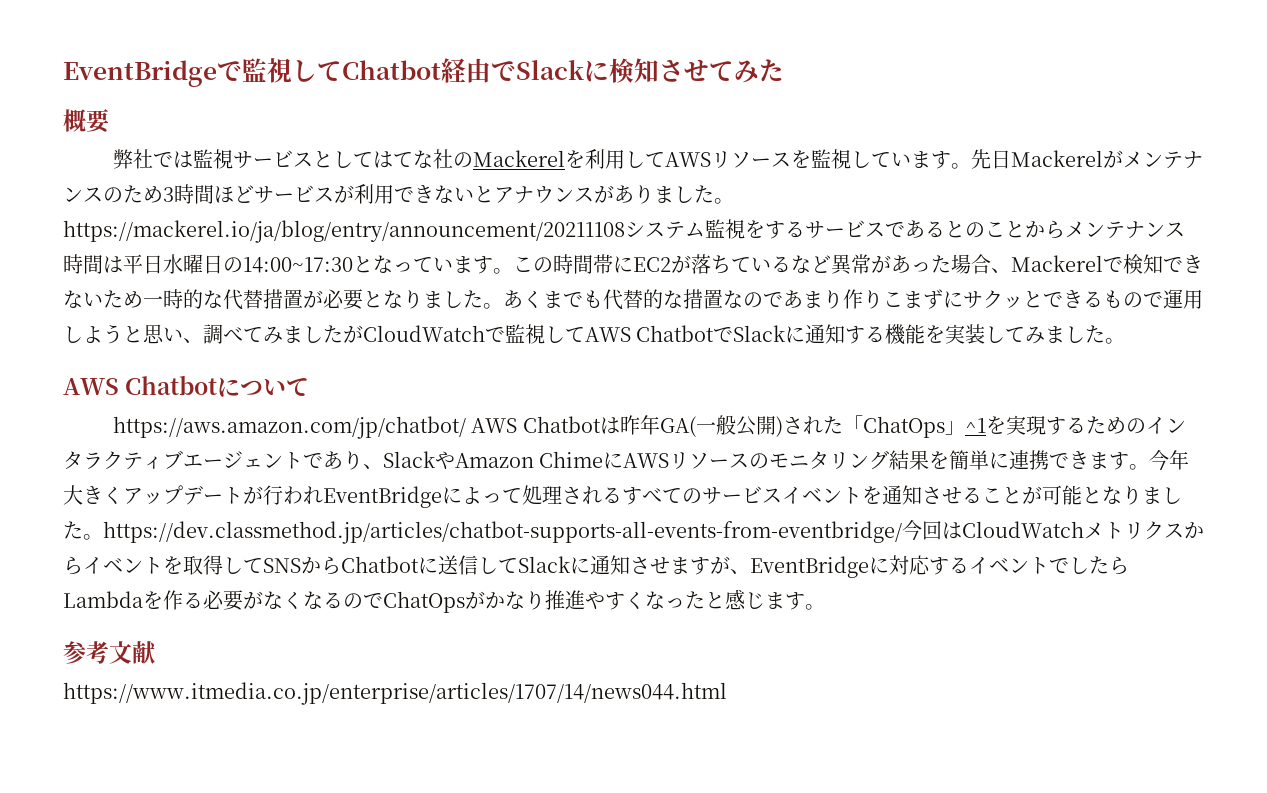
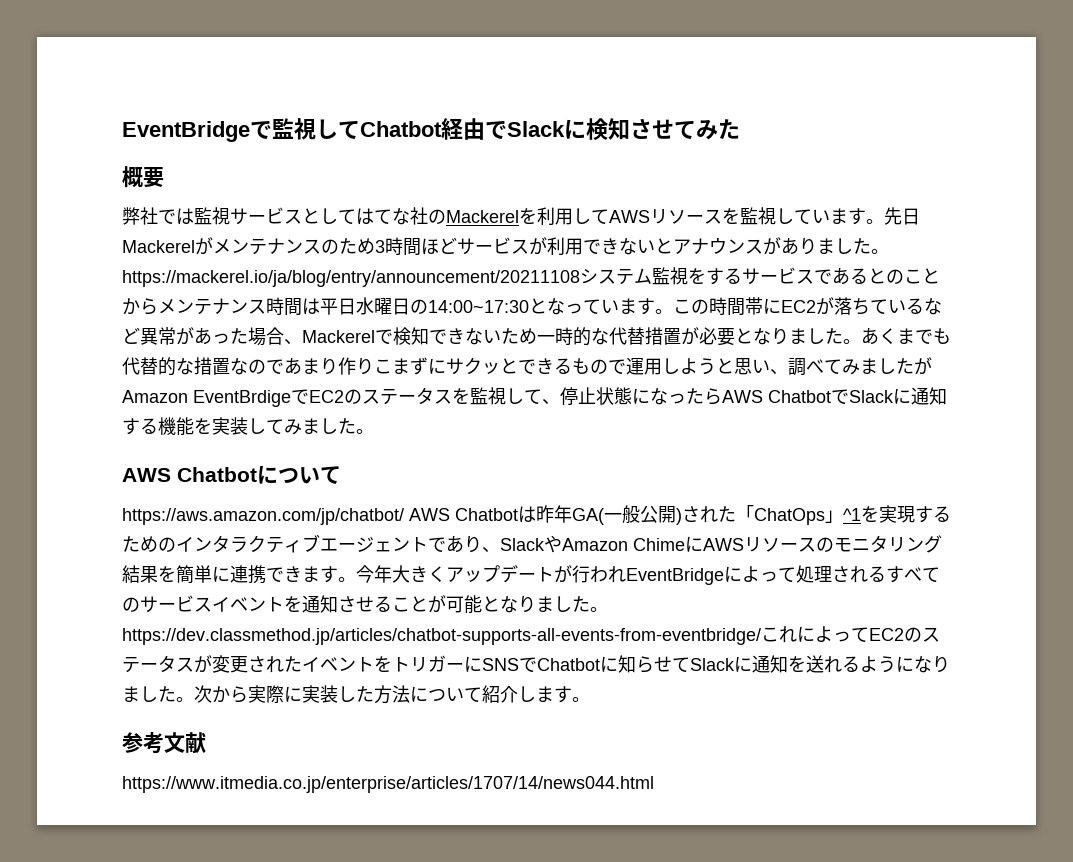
- あくまでも代替的な措置なのであまり作りこまずにサクッとできるもので運用しようと思い、調べてみましたがCloudWatchで監視してAWS ChatbotでSlackに通知する機能を実装してみました。
+ あくまでも代替的な措置なのであまり作りこまずにサクッとできるもので運用しようと思い、調べてみましたがAmazon EventBrdigeでEC2のステータスを監視して、停止状態になったらAWS ChatbotでSlackに通知する機能を実装してみました。
- 今年大きくアップデートが行われEventBridgeによって処理されるすべてのサービスイベントを通知させることが可能となりました。https://dev.classmethod.jp/articles/chatbot-supports-all-events-from-eventbridge/今回はCloudWatchメトリクスからイベントを取得してSNSからChatbotに送信してSlackに通知させますが、EventBridgeに対応するイベントでしたらLambdaを作る必要がなくなるのでChatOpsがかなり推進やすくなったと感じます。
+ 今年大きくアップデートが行われEventBridgeによって処理されるすべてのサービスイベントを通知させることが可能となりました。https://dev.classmethod.jp/articles/chatbot-supports-all-events-from-eventbridge/これによってEC2のステータスが変更されたイベントをトリガーにSNSでChatbotに知らせてSlackに通知を送れるようになりました。次から実際に実装した方法について紹介します。

